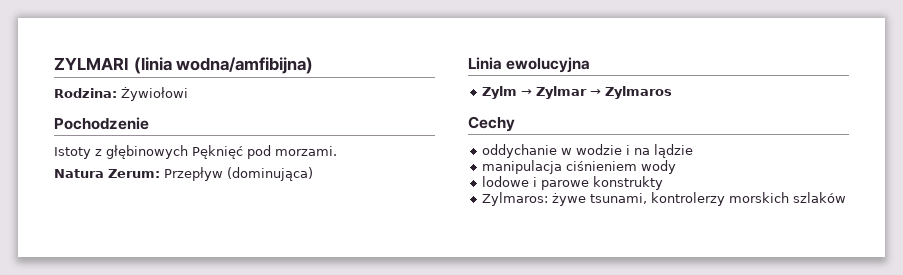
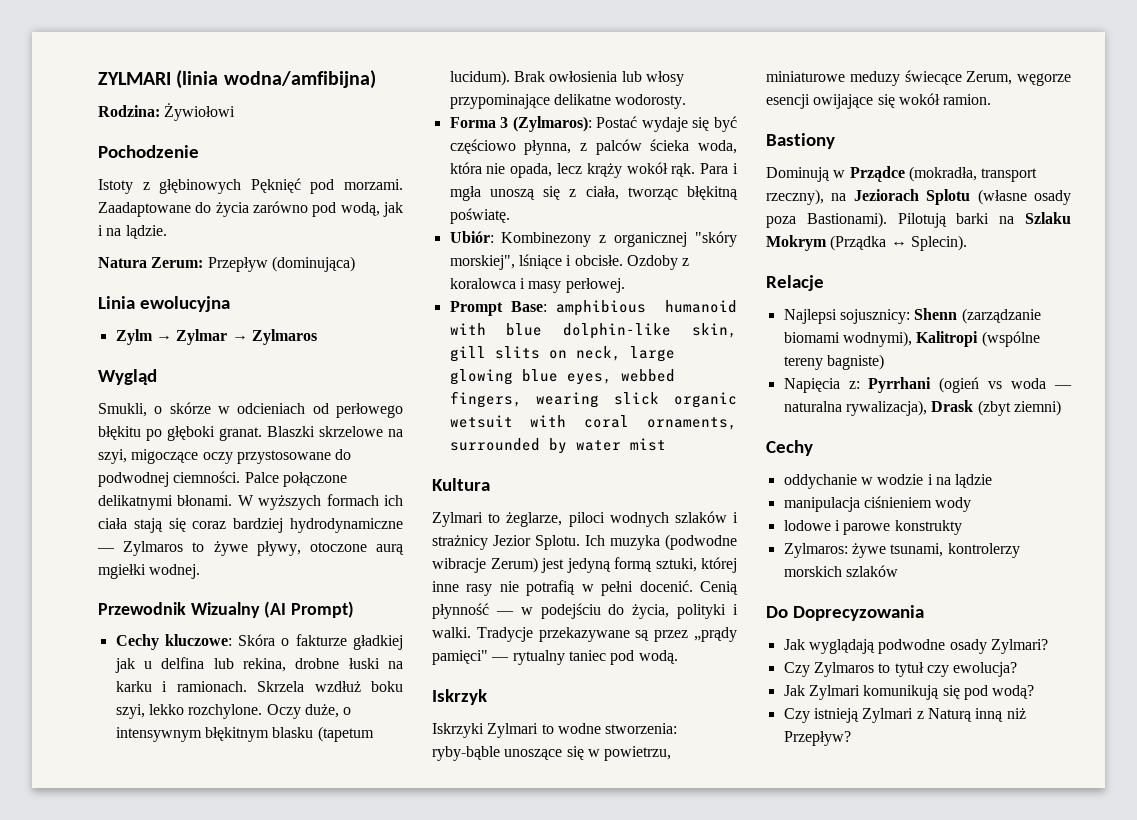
+ Zaadaptowane do życia zarówno pod wodą, jak i na lądzie.
+ Wygląd
+ Smukli, o skórze w odcieniach od perłowego błękitu po głęboki granat. Blaszki skrzelowe na szyi, migoczące oczy przystosowane do podwodnej ciemności. Palce połączone delikatnymi błonami. W wyższych formach ich ciała stają się coraz bardziej hydrodynamiczne — Zylmaros to żywe pływy, otoczone aurą mgiełki wodnej.
+ Przewodnik Wizualny (AI Prompt)
+ Cechy kluczowe: Skóra o fakturze gładkiej jak u delfina lub rekina, drobne łuski na karku i ramionach. Skrzela wzdłuż boku szyi, lekko rozchylone. Oczy duże, o intensywnym błękitnym blasku (tapetum lucidum). Brak owłosienia lub włosy przypominające delikatne wodorosty.
+ Forma 3 (Zylmaros): Postać wydaje się być częściowo płynna, z palców ścieka woda, która nie opada, lecz krąży wokół rąk. Para i mgła unoszą się z ciała, tworząc błękitną poświatę.
+ Ubiór: Kombinezony z organicznej "skóry morskiej", lśniące i obcisłe. Ozdoby z koralowca i masy perłowej.
+ Prompt Base: amphibious humanoid with blue dolphin-like skin, gill slits on neck, large glowing blue eyes, webbed fingers, wearing slick organic wetsuit with coral ornaments, surrounded by water mist
+ Kultura
+ Zylmari to żeglarze, piloci wodnych szlaków i strażnicy Jezior Splotu. Ich muzyka (podwodne wibracje Zerum) jest jedyną formą sztuki, której inne rasy nie potrafią w pełni docenić. Cenią płynność — w podejściu do życia, polityki i walki. Tradycje przekazywane są przez „prądy pamięci" — rytualny taniec pod wodą.
+ Iskrzyk
+ Iskrzyki Zylmari to wodne stworzenia: ryby-bąble unoszące się w powietrzu, miniaturowe meduzy świecące Zerum, węgorze esencji owijające się wokół ramion.
+ Bastiony
+ Dominują w Prządce (mokradła, transport rzeczny), na Jeziorach Splotu (własne osady poza Bastionami). Pilotują barki na Szlaku Mokrym (Prządka ↔ Splecin).
+ Relacje
+ Najlepsi sojusznicy: Shenn (zarządzanie biomami wodnymi), Kalitropi (wspólne tereny bagniste)
+ Napięcia z: Pyrrhani (ogień vs woda — naturalna rywalizacja), Drask (zbyt ziemni)
+ Do Doprecyzowania
+ Jak wyglądają podwodne osady Zylmari?
+ Czy Zylmaros to tytuł czy ewolucja?
+ Jak Zylmari komunikują się pod wodą?
+ Czy istnieją Zylmari z Naturą inną niż Przepływ?

